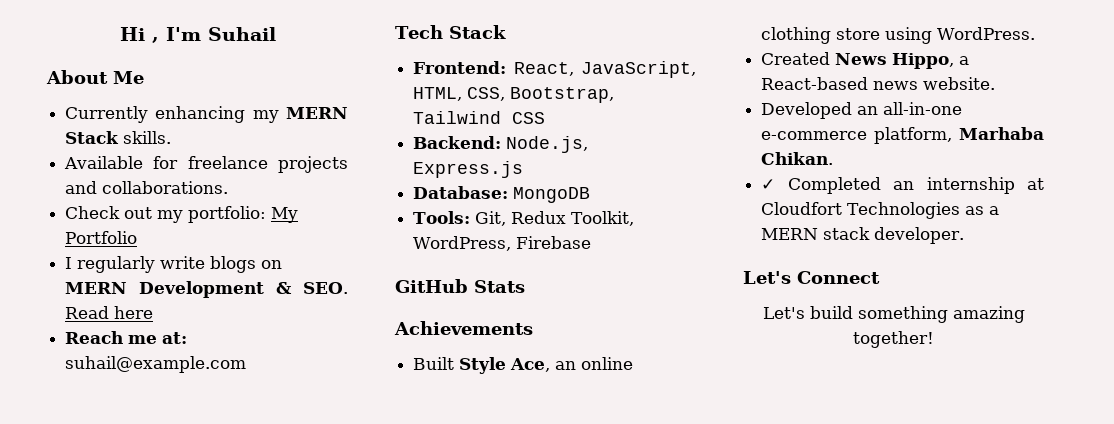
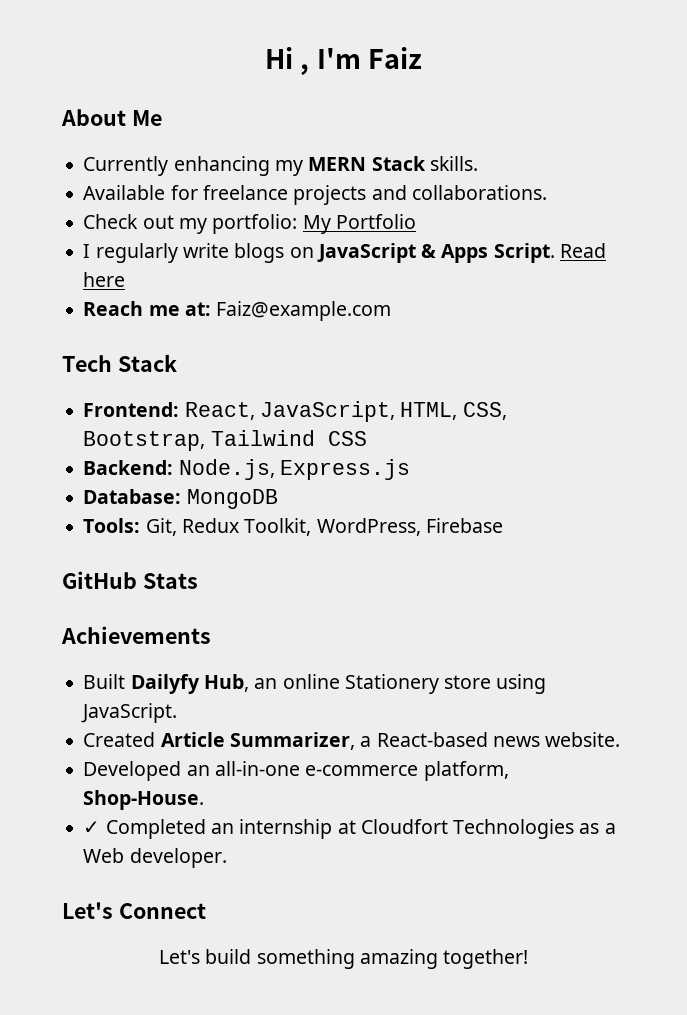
- Hi , I'm Suhail
+ Hi , I'm Faiz
- I regularly write blogs on MERN Development & SEO. Read here
+ I regularly write blogs on JavaScript & Apps Script. Read here
- Reach me at: suhail@example.com
+ Reach me at: Faiz@example.com
- Built Style Ace, an online clothing store using WordPress.
+ Built Dailyfy Hub, an online Stationery store using JavaScript.
- Created News Hippo, a React-based news website.
+ Created Article Summarizer, a React-based news website.
- Developed an all-in-one e-commerce platform, Marhaba Chikan.
+ Developed an all-in-one e-commerce platform, Shop-House.
- ✓ Completed an internship at Cloudfort Technologies as a MERN stack developer.
+ ✓ Completed an internship at Cloudfort Technologies as a Web developer.

